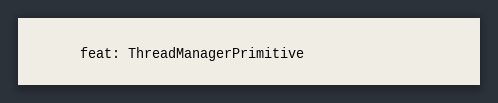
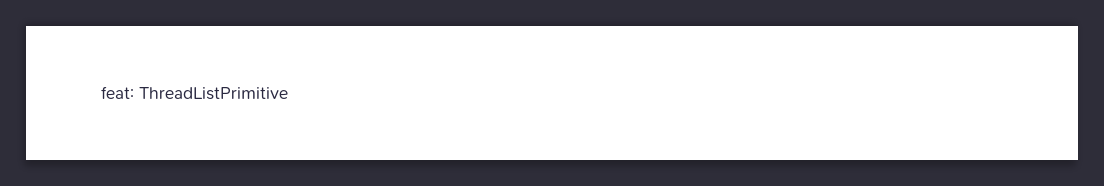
- feat: ThreadManagerPrimitive
+ feat: ThreadListPrimitive

